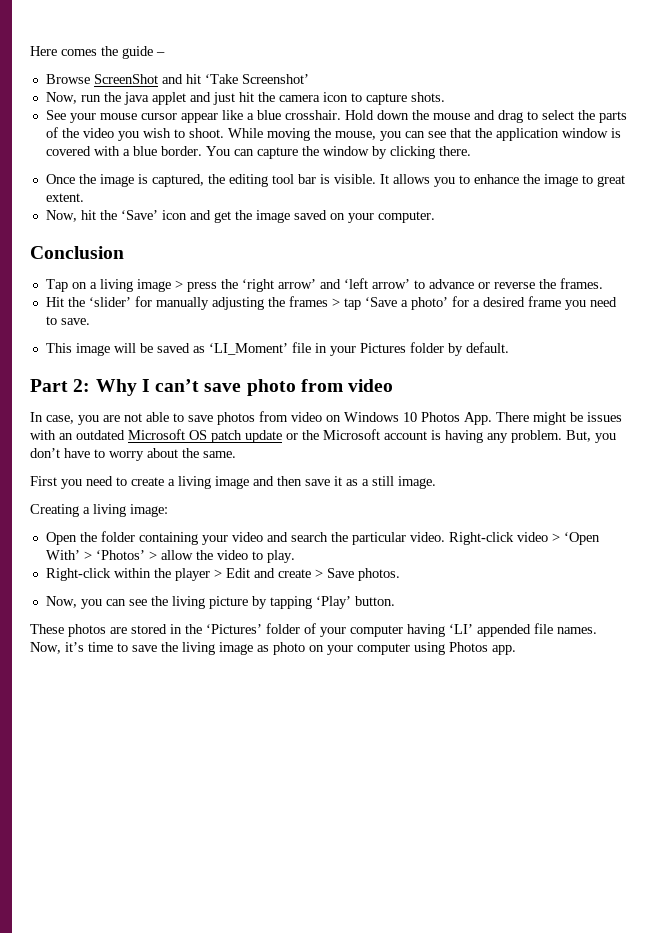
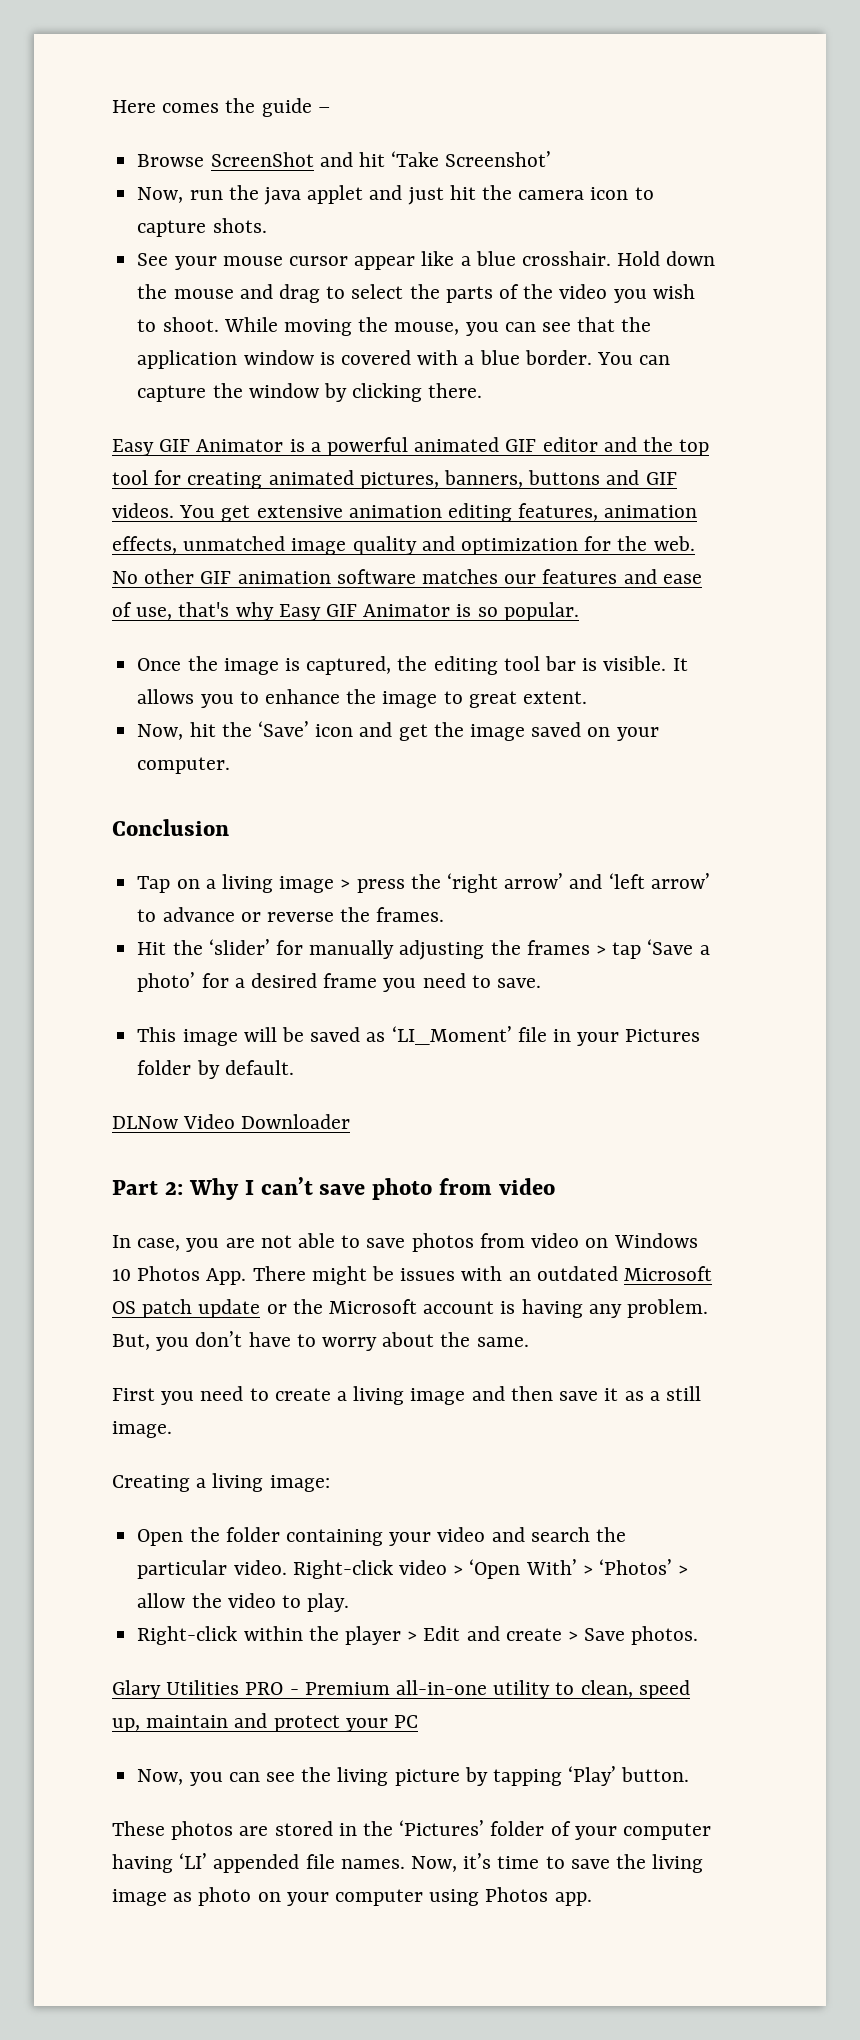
+ Easy GIF Animator is a powerful animated GIF editor and the top tool for creating animated pictures, banners, buttons and GIF videos. You get extensive animation editing features, animation effects, unmatched image quality and optimization for the web. No other GIF animation software matches our features and ease of use, that's why Easy GIF Animator is so popular.
+ DLNow Video Downloader
+ Glary Utilities PRO - Premium all-in-one utility to clean, speed up, maintain and protect your PC

